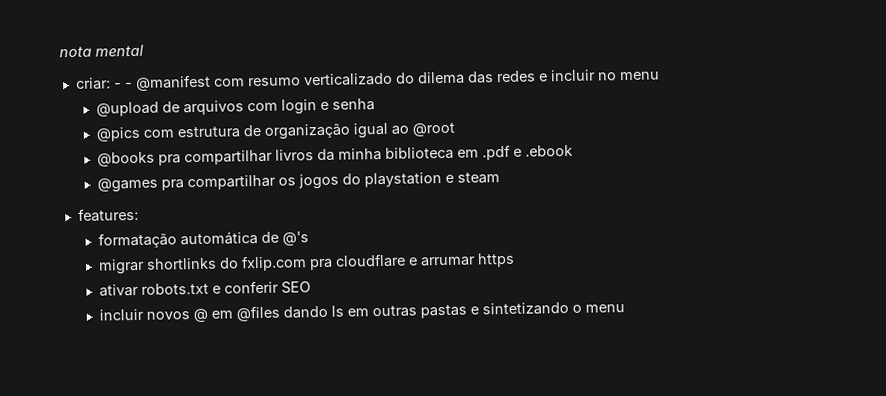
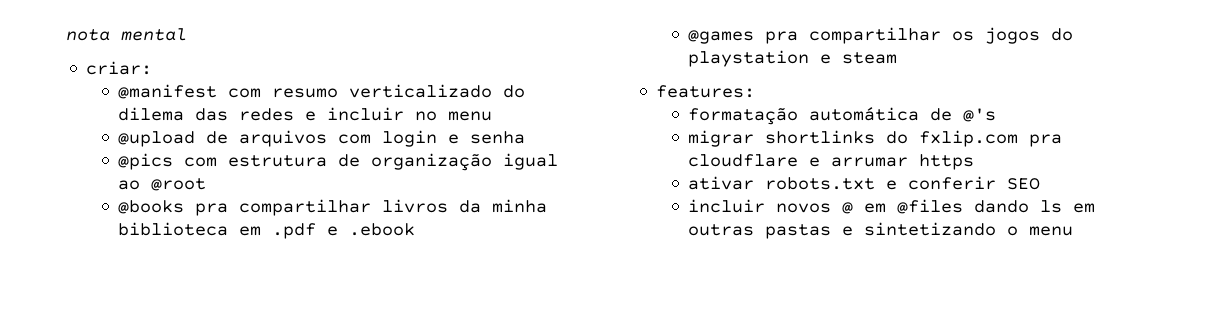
- criar: - - @manifest com resumo verticalizado do dilema das redes e incluir no menu
+ criar:
+ @manifest com resumo verticalizado do dilema das redes e incluir no menu

